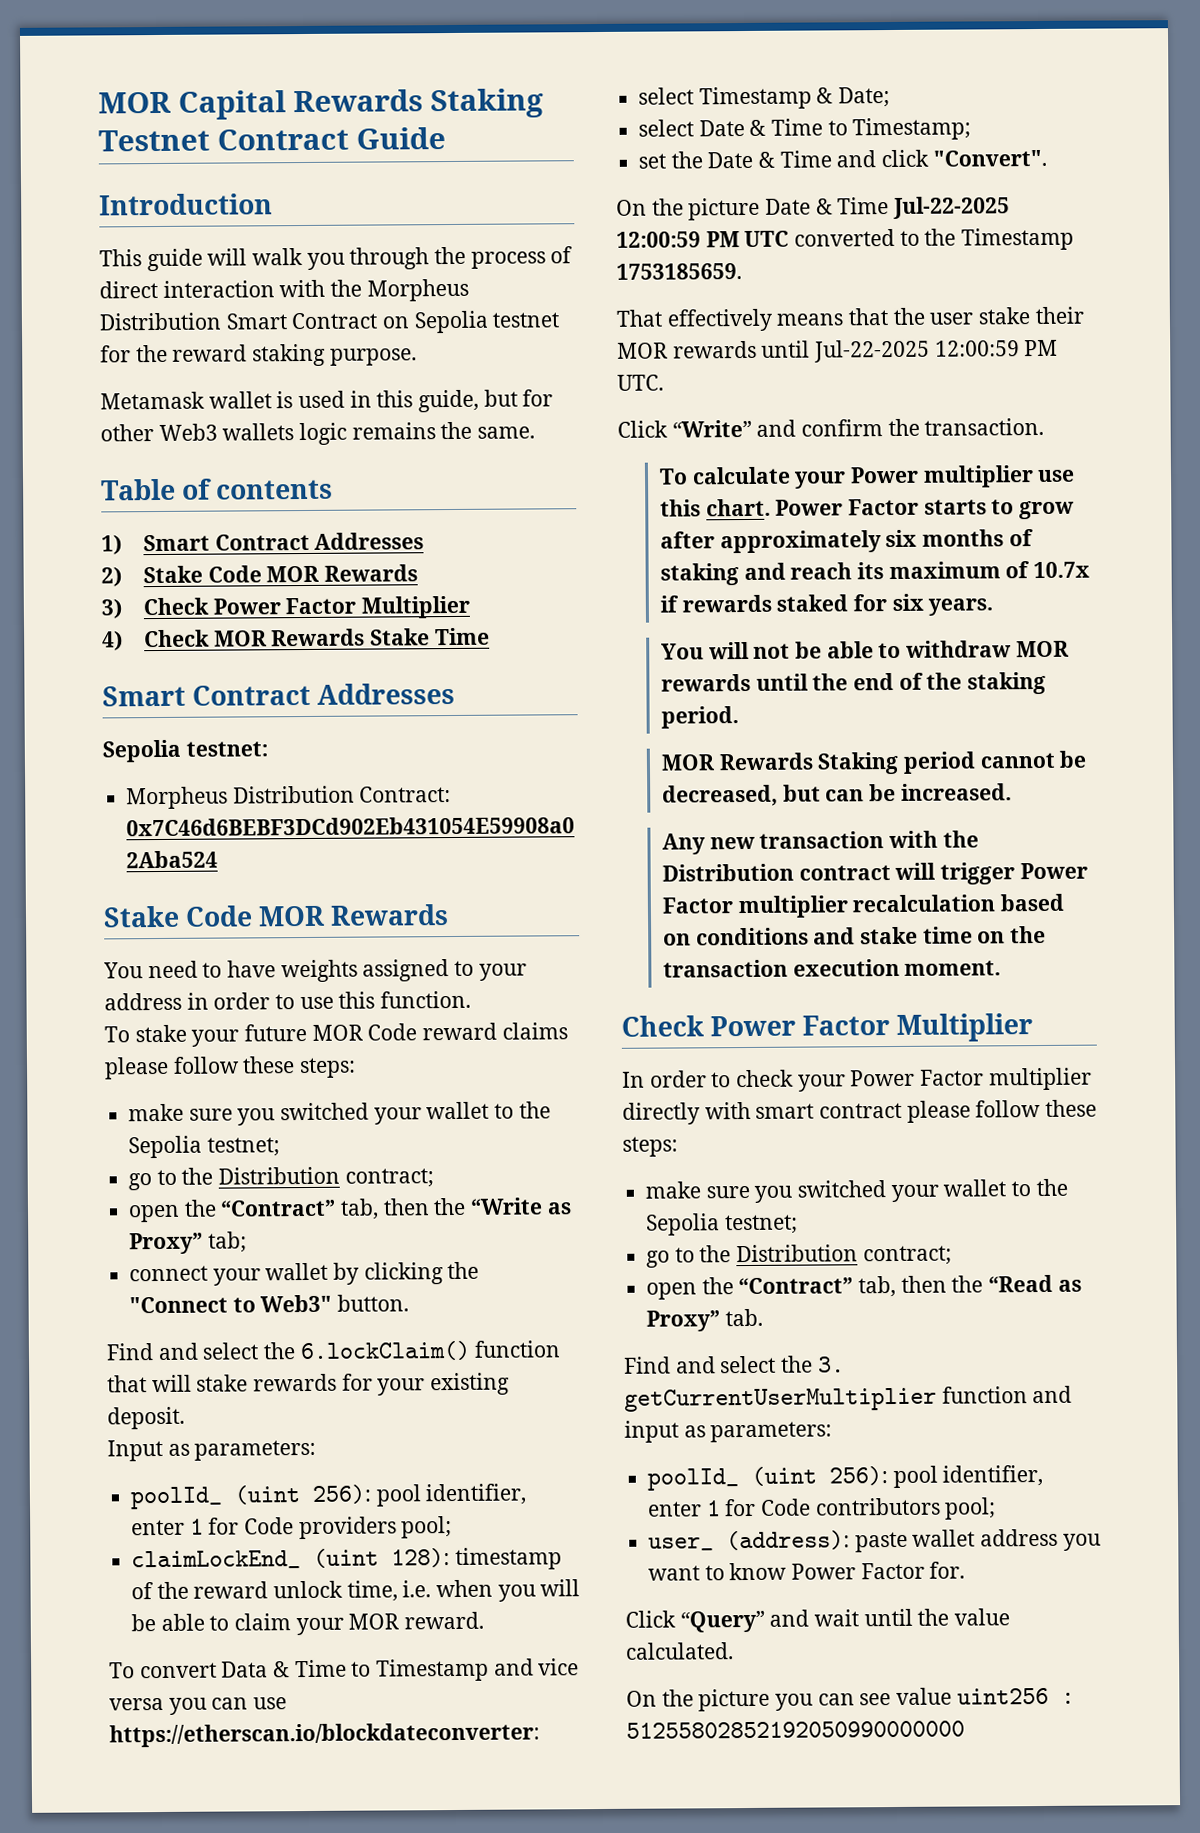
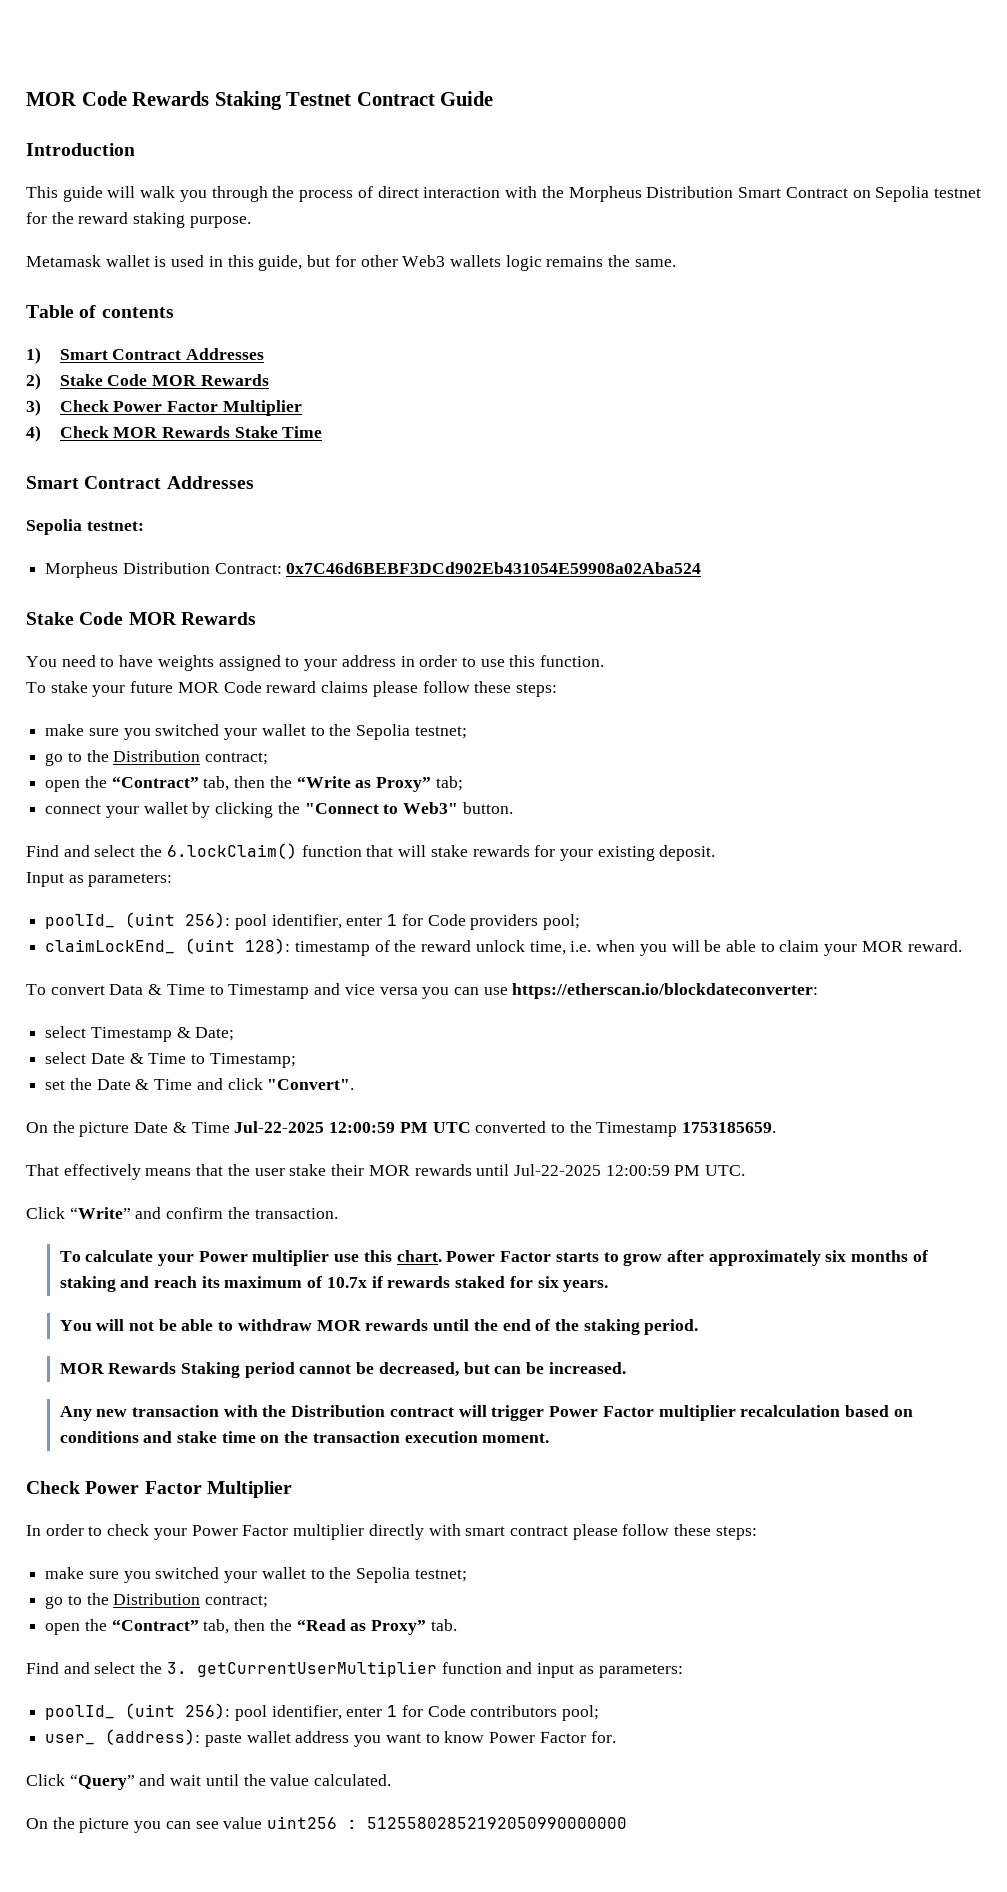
- MOR Capital Rewards Staking Testnet Contract Guide
+ MOR Code Rewards Staking Testnet Contract Guide

